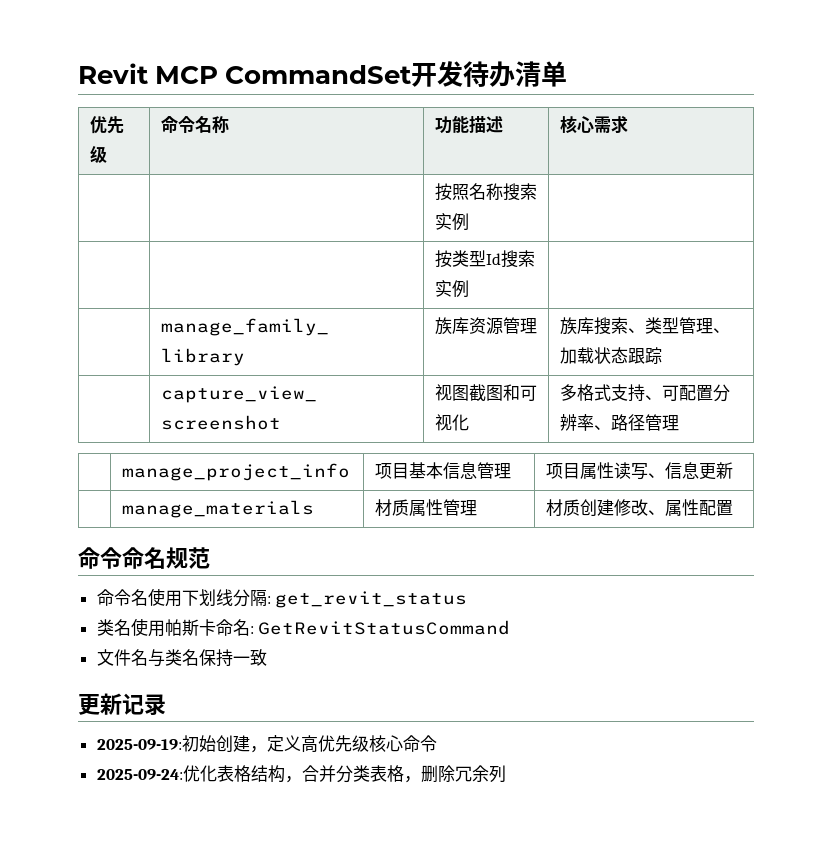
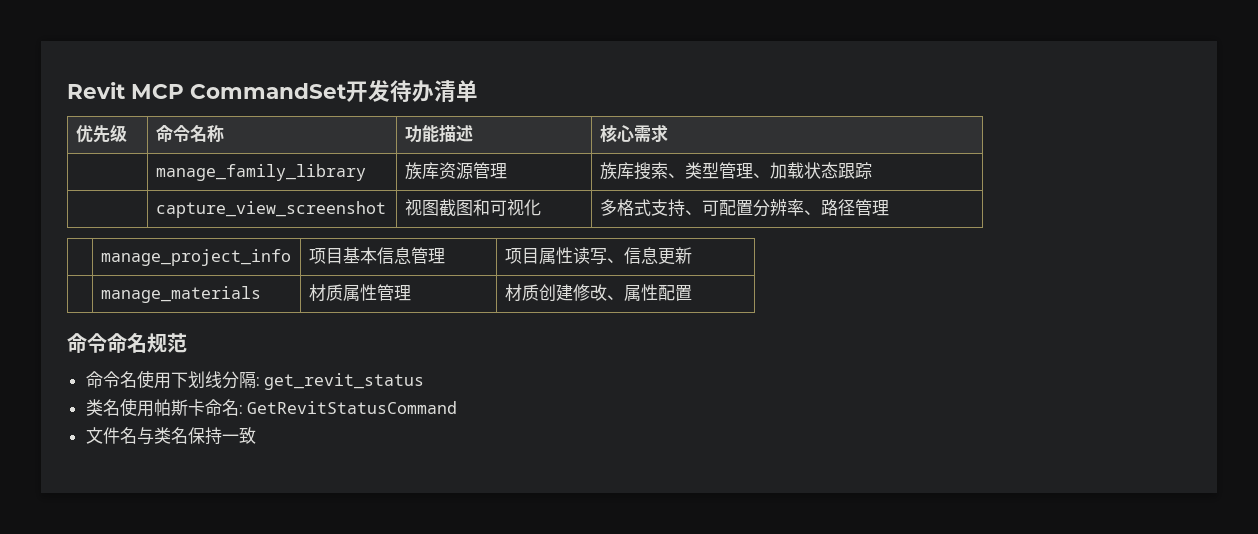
- | | 按照名称搜索实例 |
- | | 按类型Id搜索实例 |
- 更新记录
- 2025-09-19:初始创建，定义高优先级核心命令
- 2025-09-24:优化表格结构，合并分类表格，删除冗余列

